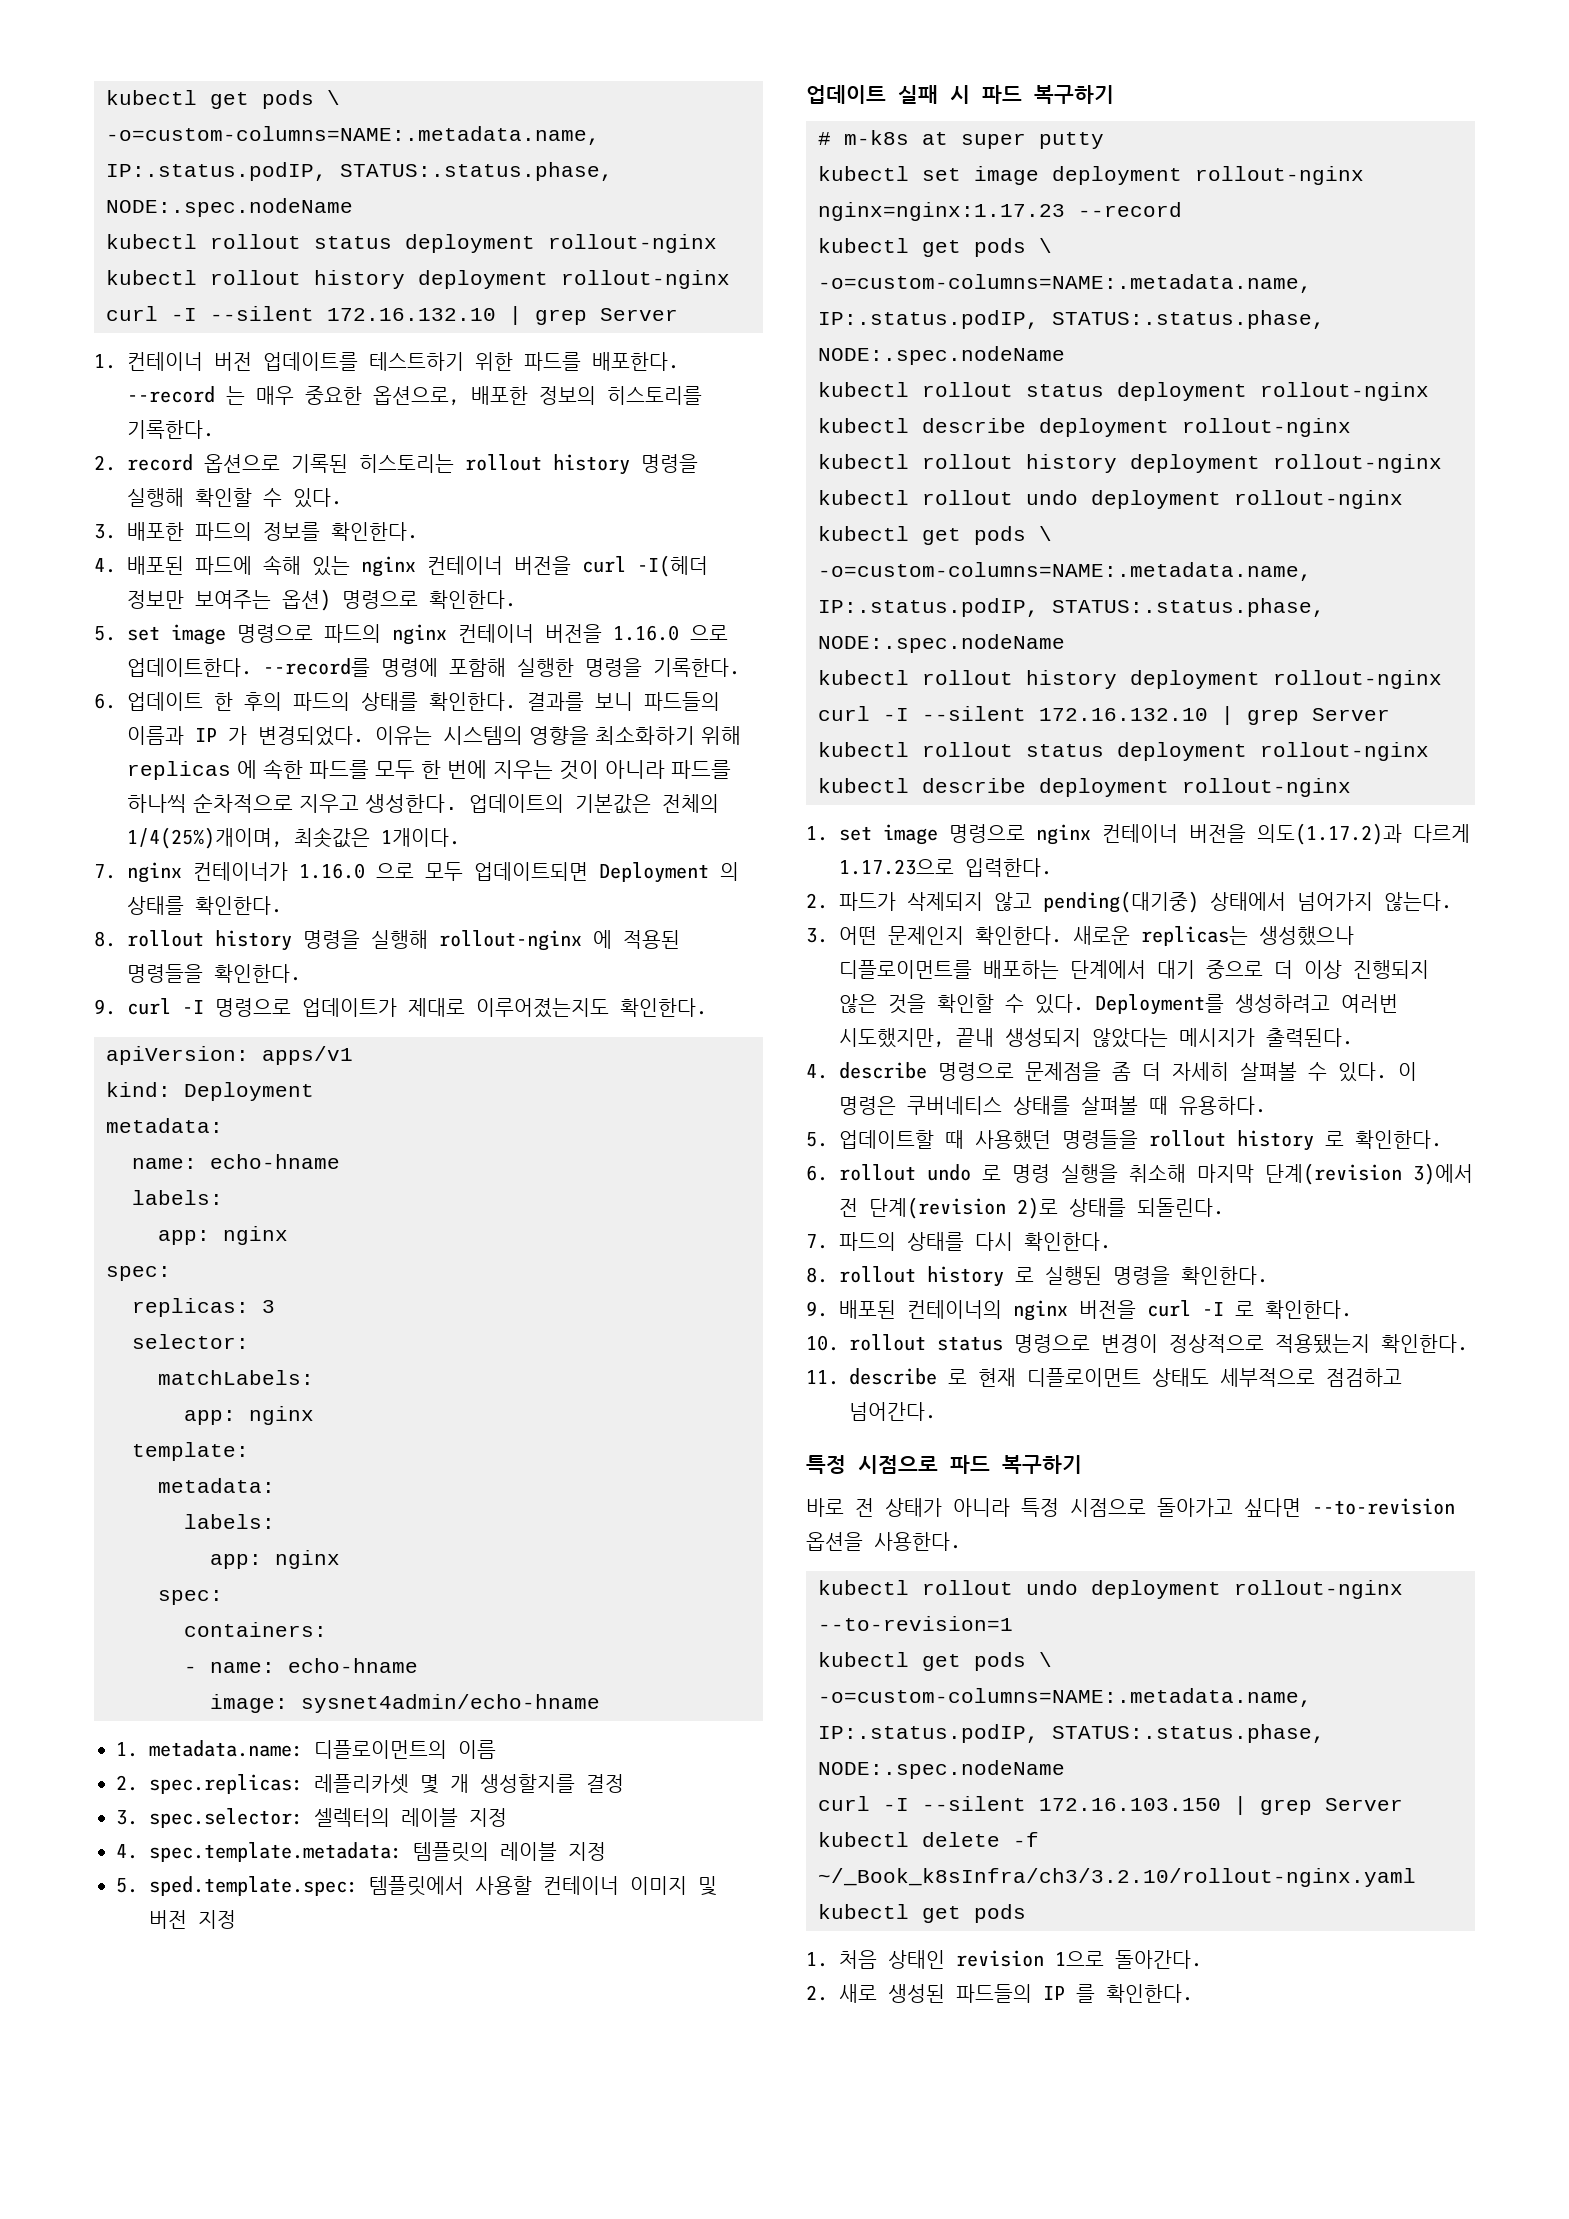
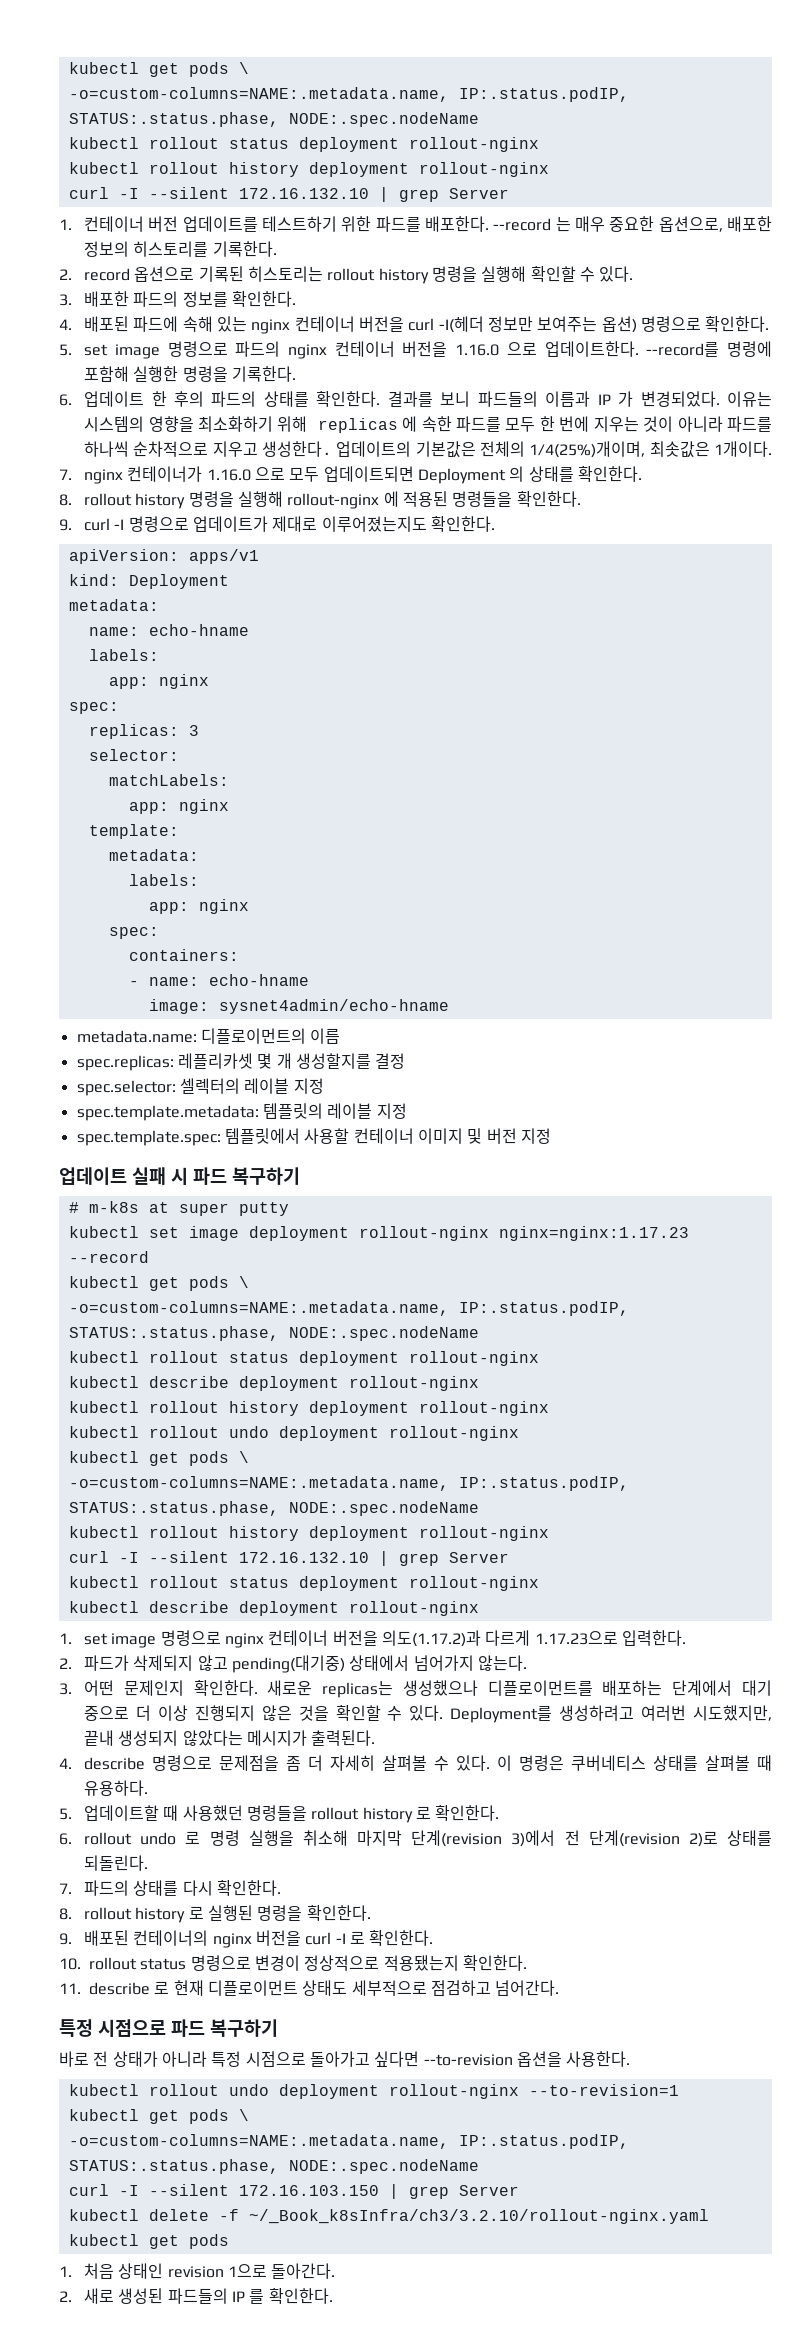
- 1. metadata.name: 디플로이먼트의 이름
+ metadata.name: 디플로이먼트의 이름
- 2. spec.replicas: 레플리카셋 몇 개 생성할지를 결정
+ spec.replicas: 레플리카셋 몇 개 생성할지를 결정
- 3. spec.selector: 셀렉터의 레이블 지정
+ spec.selector: 셀렉터의 레이블 지정
- 4. spec.template.metadata: 템플릿의 레이블 지정
+ spec.template.metadata: 템플릿의 레이블 지정
- 5. sped.template.spec: 템플릿에서 사용할 컨테이너 이미지 및 버전 지정
+ spec.template.spec: 템플릿에서 사용할 컨테이너 이미지 및 버전 지정

